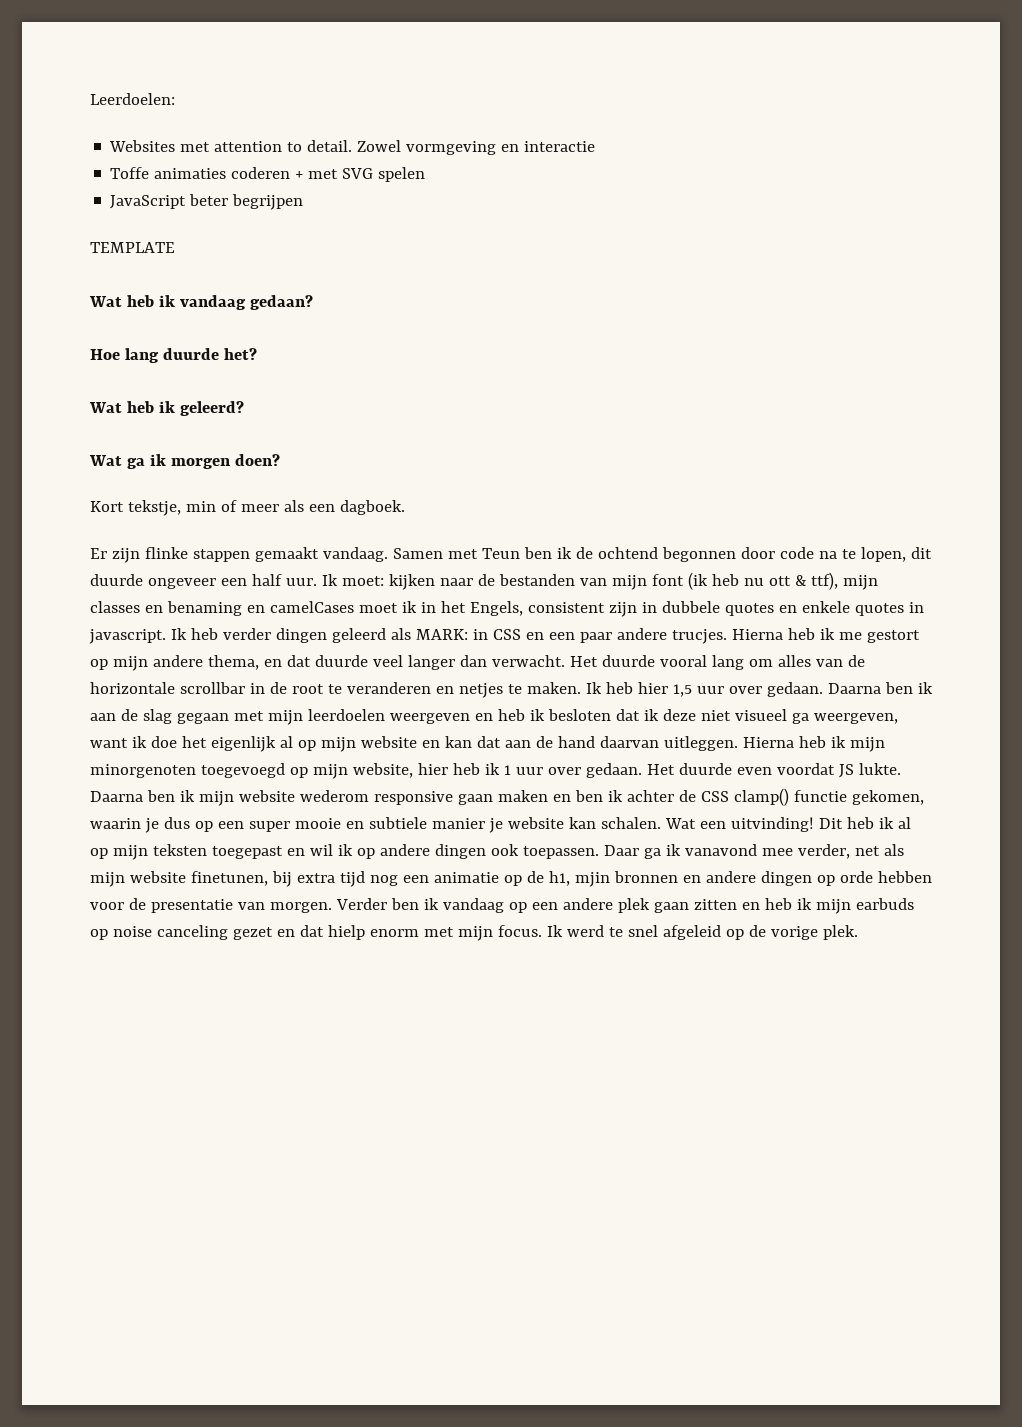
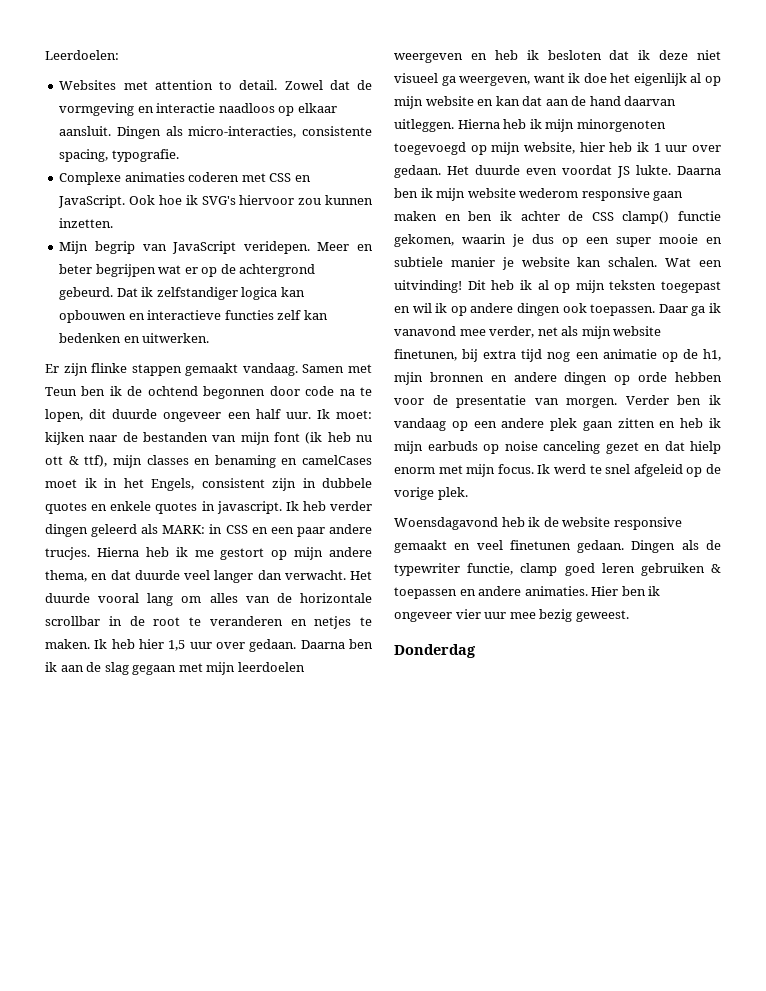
- Zowel vormgeving en interactie
- Toffe animaties coderen + met SVG spelen
- JavaScript beter begrijpen
- TEMPLATE
- Wat heb ik vandaag gedaan?
- Hoe lang duurde het?
- Wat heb ik geleerd?
- Wat ga ik morgen doen?
- Kort tekstje, min of meer als een dagboek.
+ Zowel dat de vormgeving en interactie naadloos op elkaar aansluit. Dingen als micro-interacties, consistente spacing, typografie.
+ Complexe animaties coderen met CSS en JavaScript. Ook hoe ik SVG's hiervoor zou kunnen inzetten.
+ Mijn begrip van JavaScript veridepen. Meer en beter begrijpen wat er op de achtergrond gebeurd. Dat ik zelfstandiger logica kan opbouwen en interactieve functies zelf kan bedenken en uitwerken.
+ Woensdagavond heb ik de website responsive gemaakt en veel finetunen gedaan. Dingen als de typewriter functie, clamp goed leren gebruiken & toepassen en andere animaties. Hier ben ik ongeveer vier uur mee bezig geweest.
+ Donderdag

